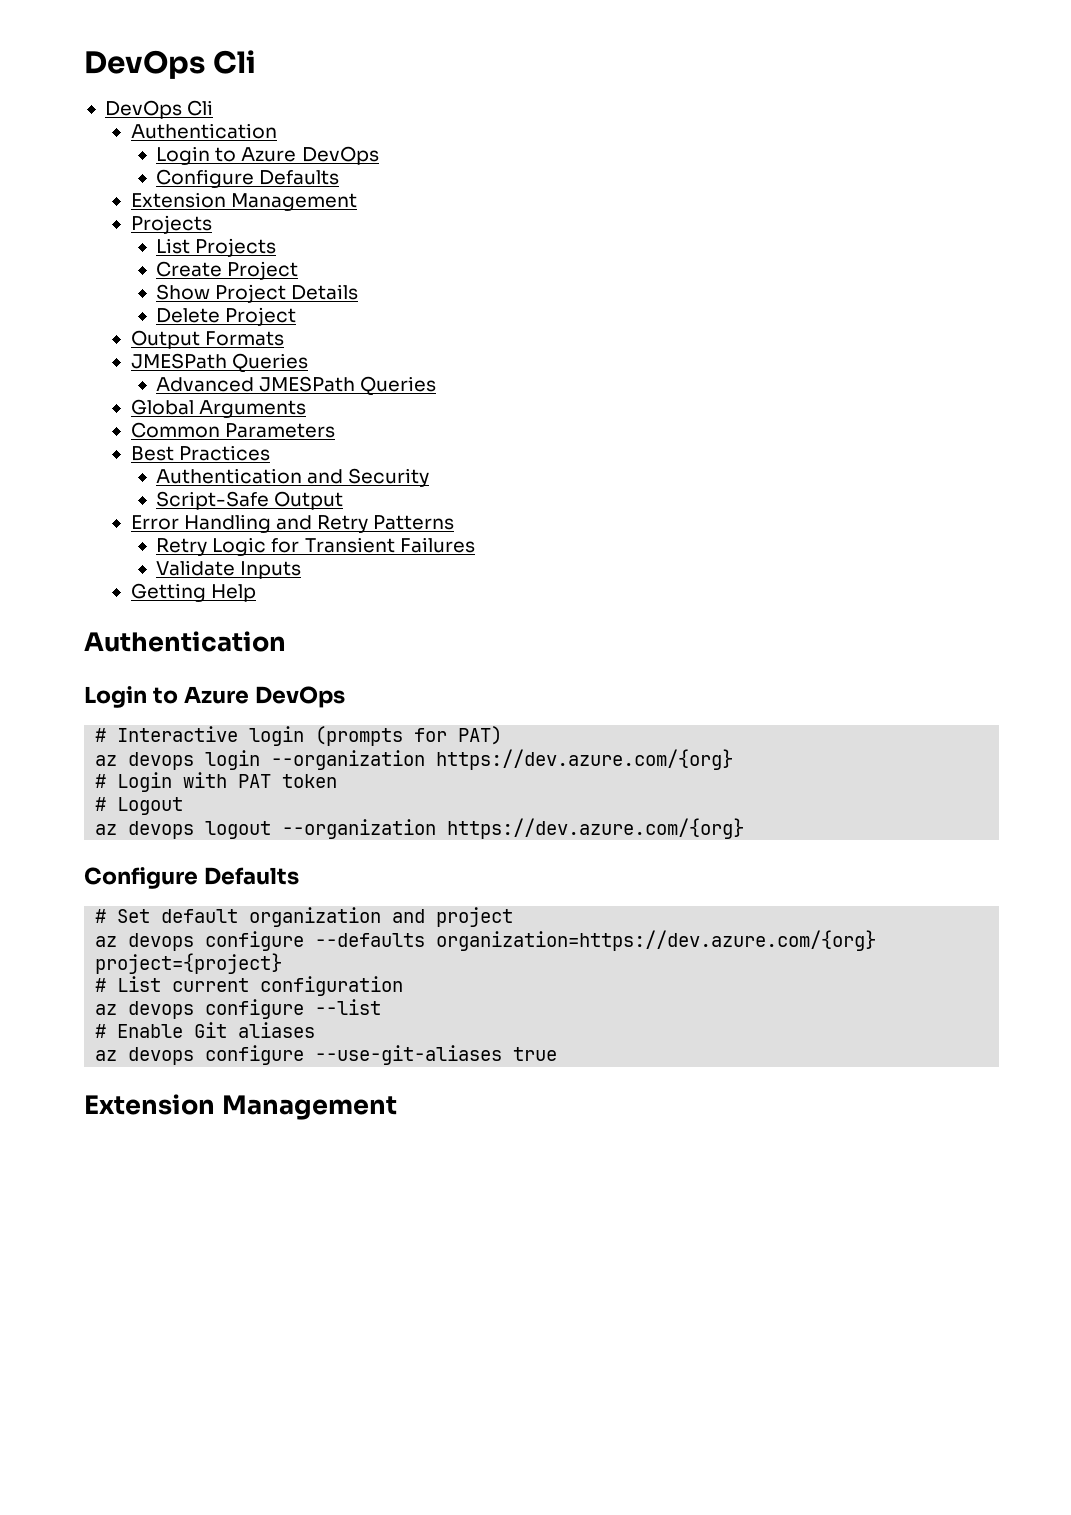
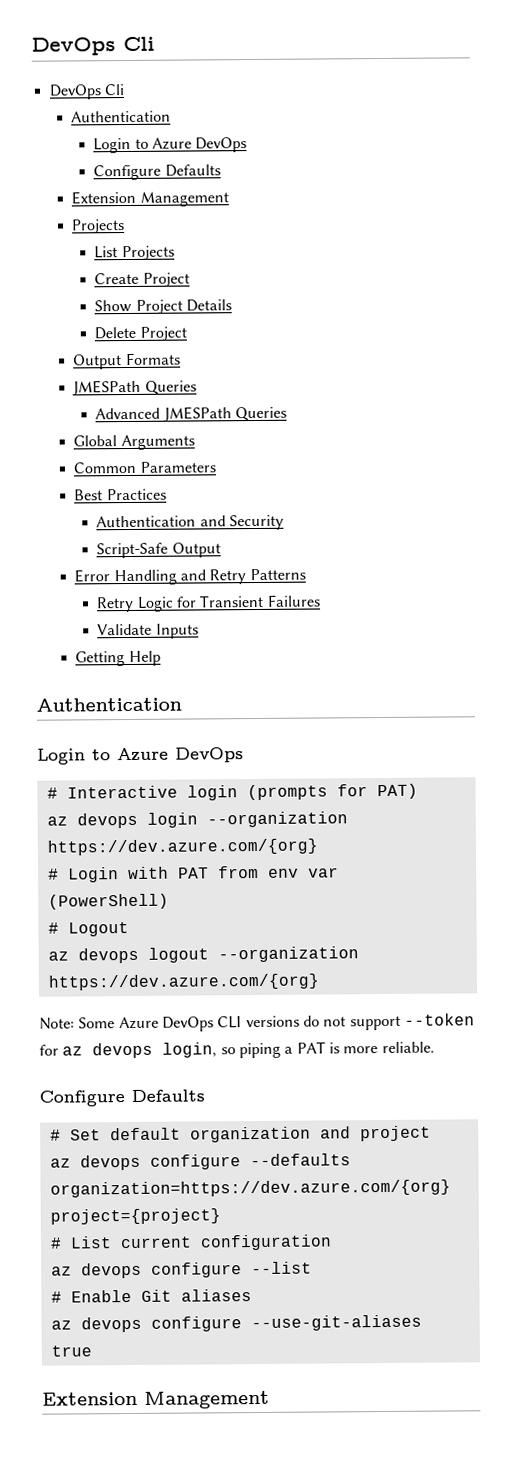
- # Login with PAT token
+ # Login with PAT from env var (PowerShell)
+ Note: Some Azure DevOps CLI versions do not support --token for az devops login, so piping a PAT is more reliable.

